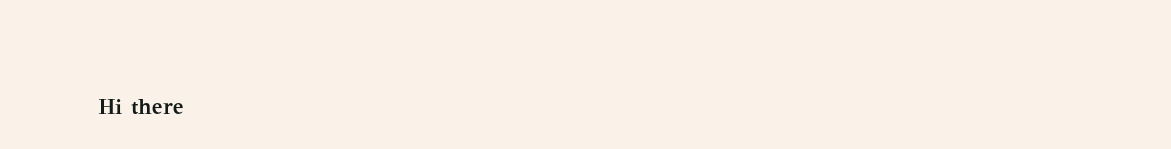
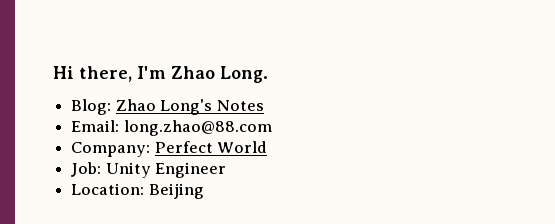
- Hi there
+ Hi there, I'm Zhao Long.
+ Blog: Zhao Long's Notes
+ Email: long.zhao@88.com
+ Company: Perfect World
+ Job: Unity Engineer
+ Location: Beijing

